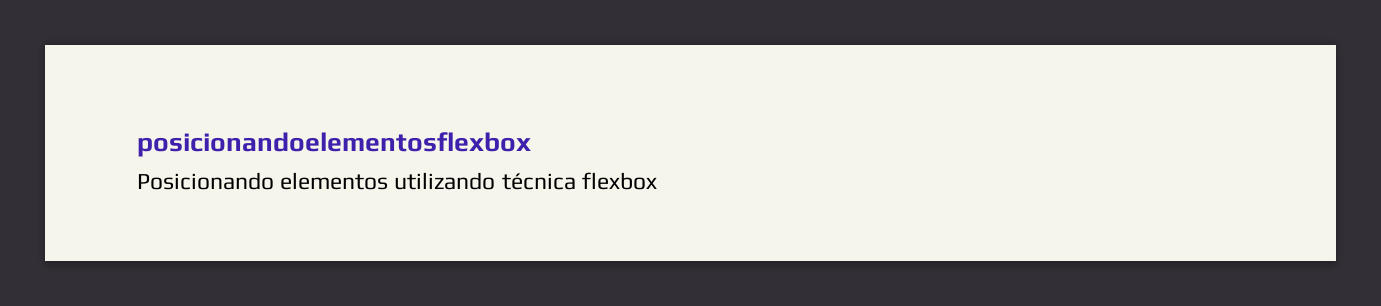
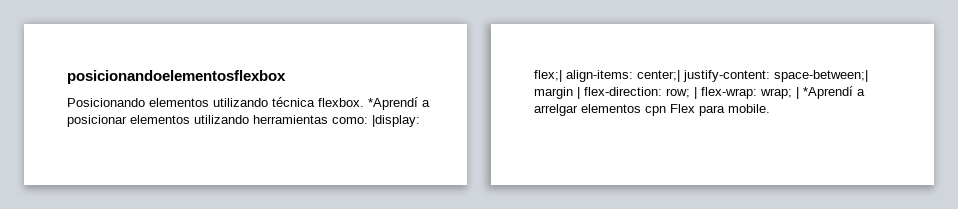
- Posicionando elementos utilizando técnica flexbox
+ Posicionando elementos utilizando técnica flexbox. *Aprendí a posicionar elementos utilizando herramientas como: |display: flex;| align-items: center;| justify-content: space-between;| margin | flex-direction: row; | flex-wrap: wrap; | *Aprendí a arrelgar elementos cpn Flex para mobile.

